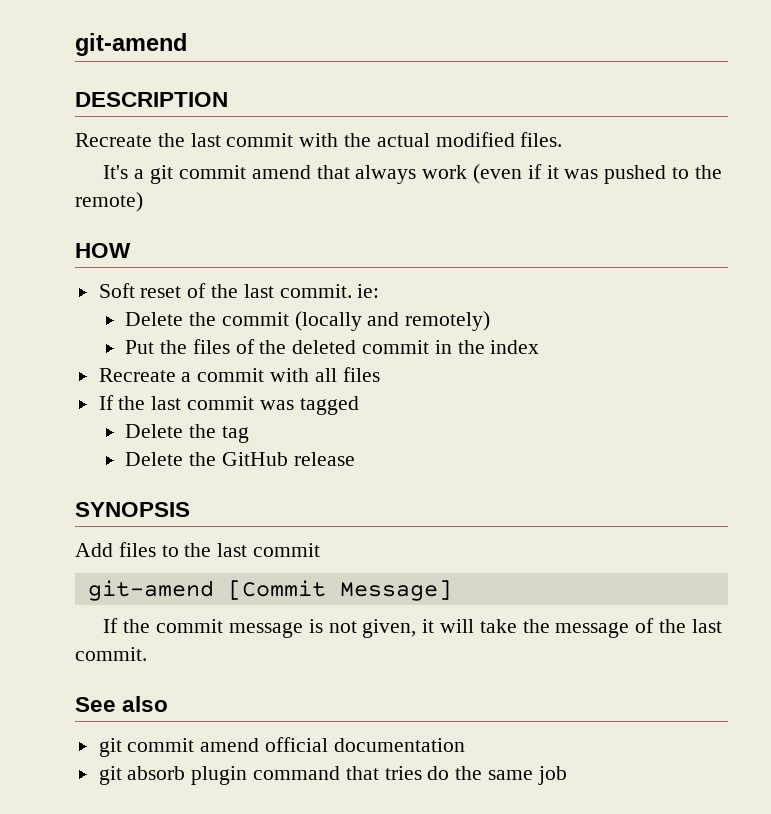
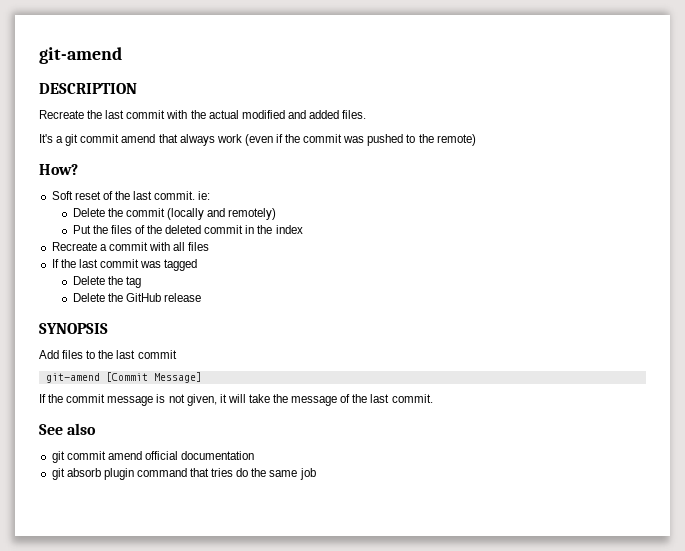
- Recreate the last commit with the actual modified files.
+ Recreate the last commit with the actual modified and added files.
- It's a git commit amend that always work (even if it was pushed to the remote)
+ It's a git commit amend that always work (even if the commit was pushed to the remote)
- HOW
+ How?

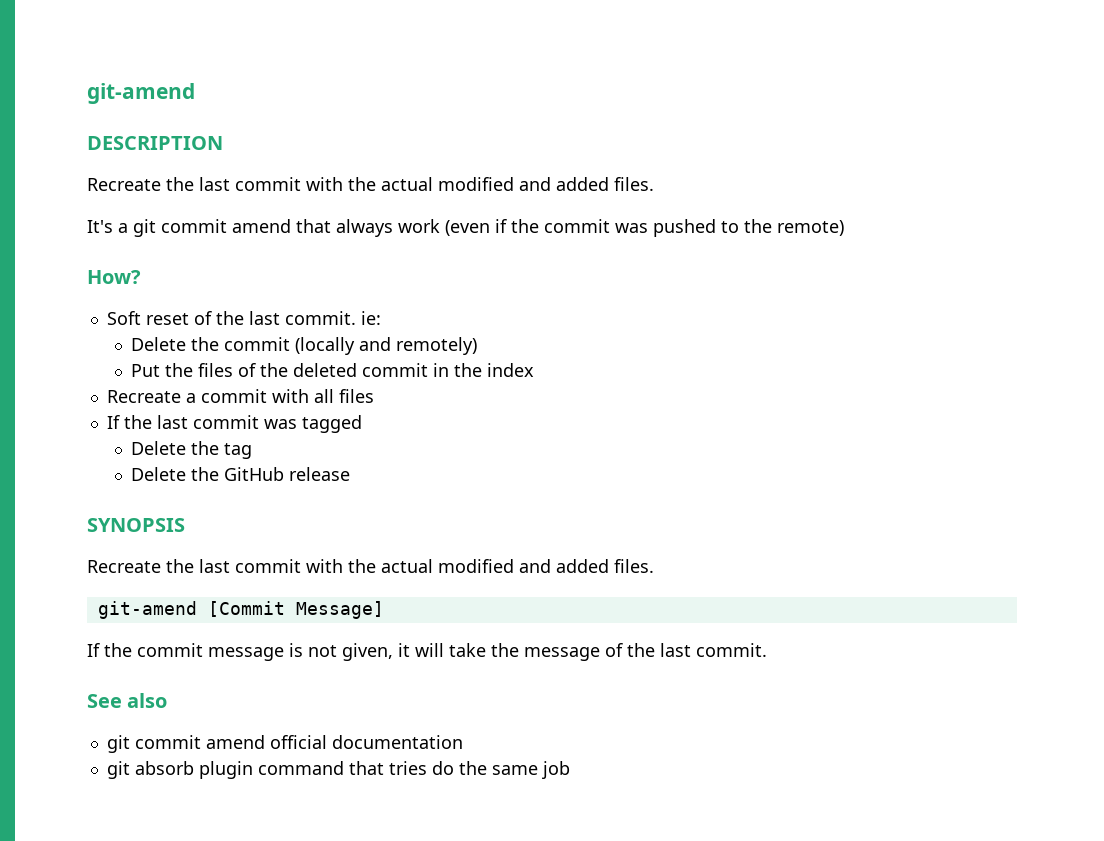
  SYNOPSIS
- Add files to the last commit
+ Recreate the last commit with the actual modified and added files.

